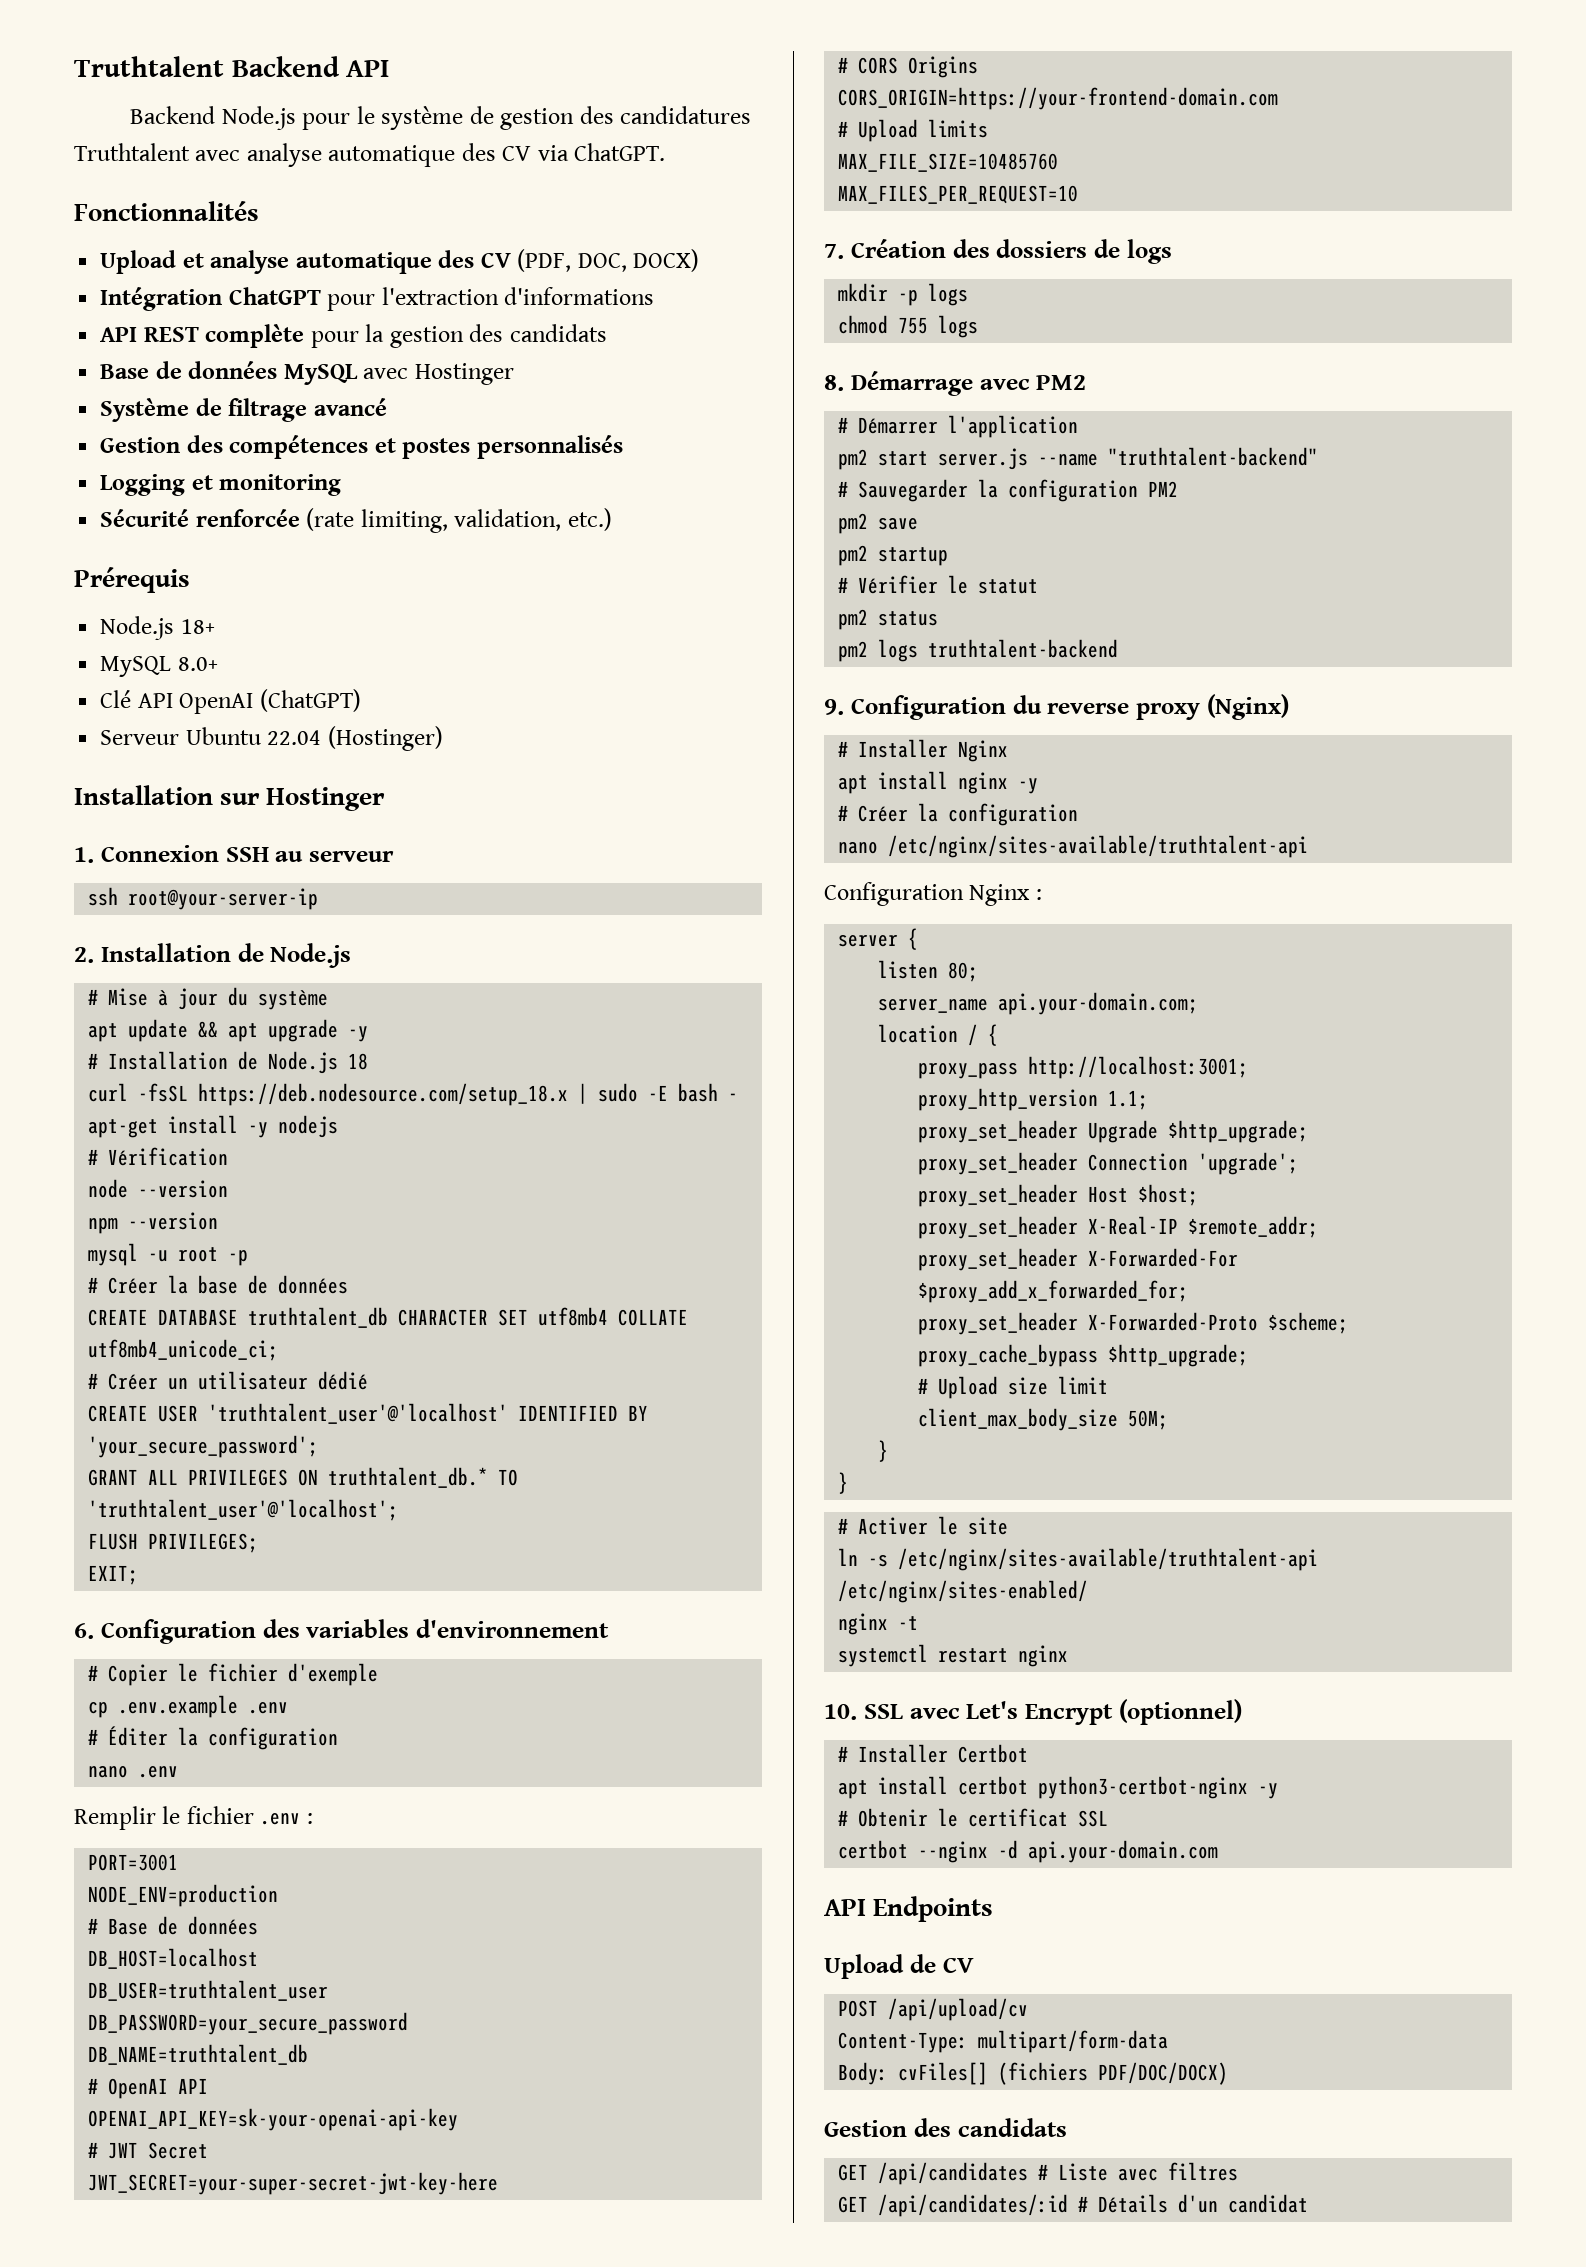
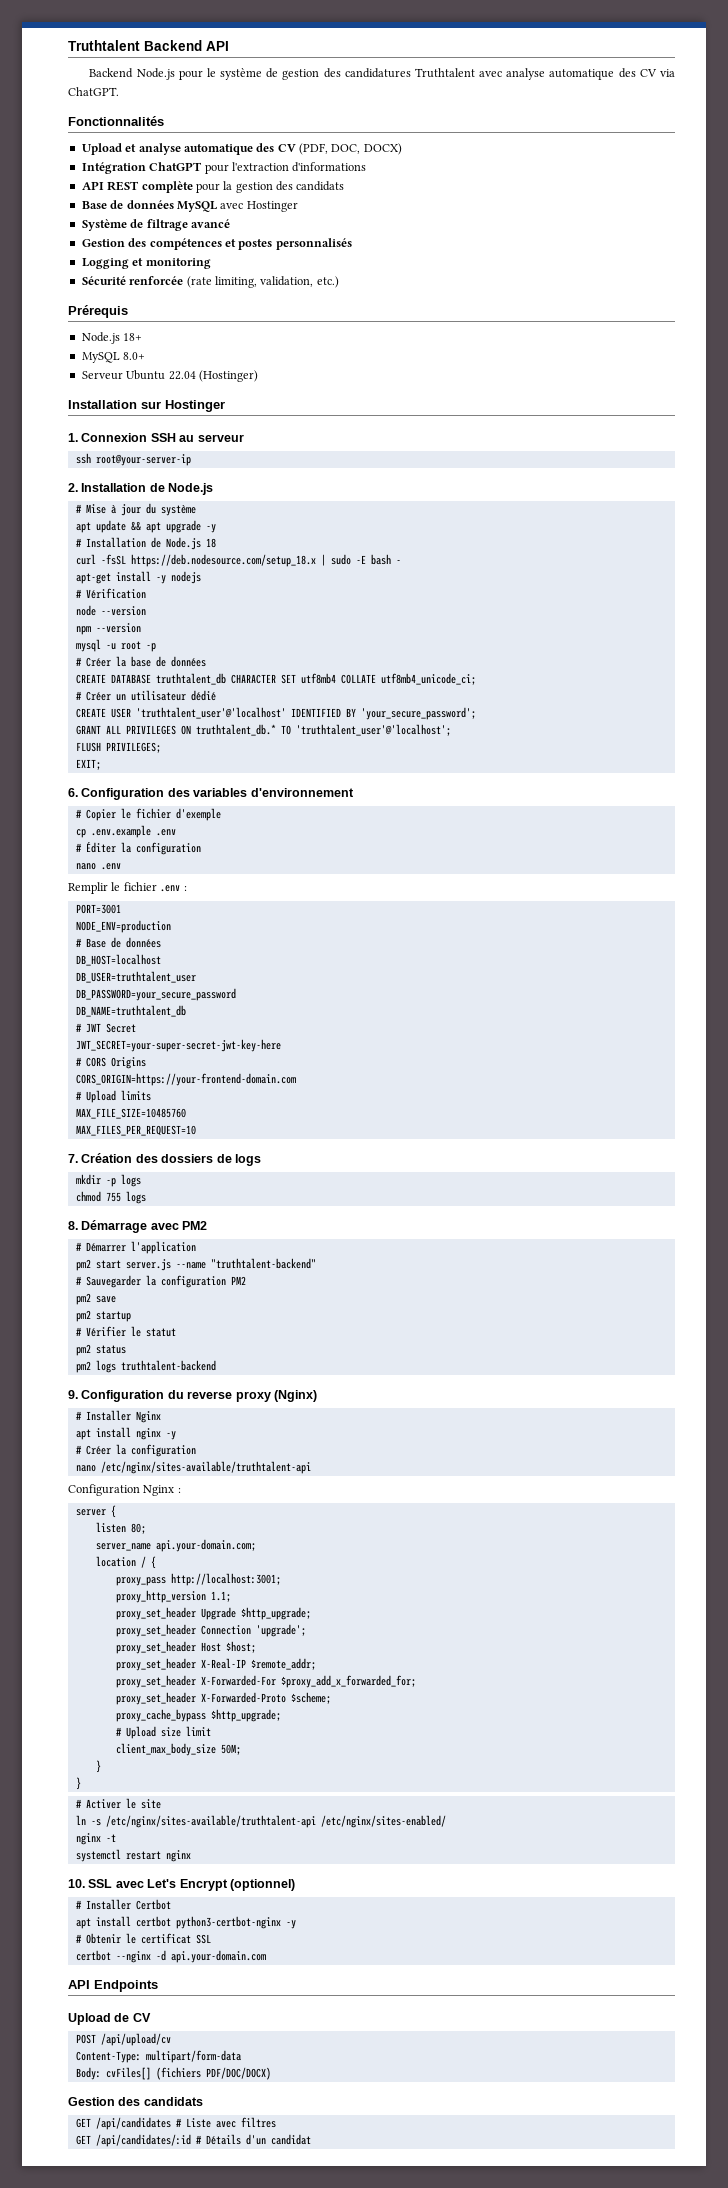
- Clé API OpenAI (ChatGPT)
- # OpenAI API
- OPENAI_API_KEY=sk-your-openai-api-key

